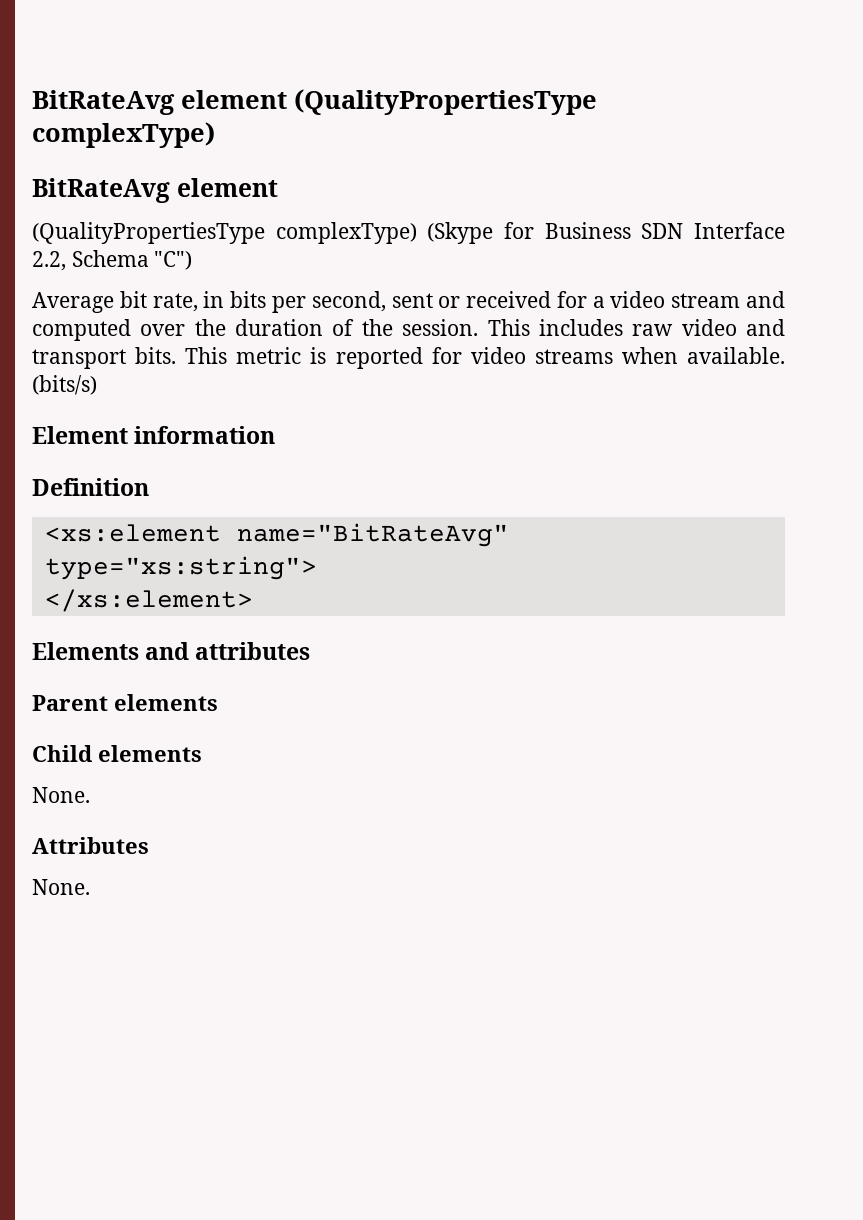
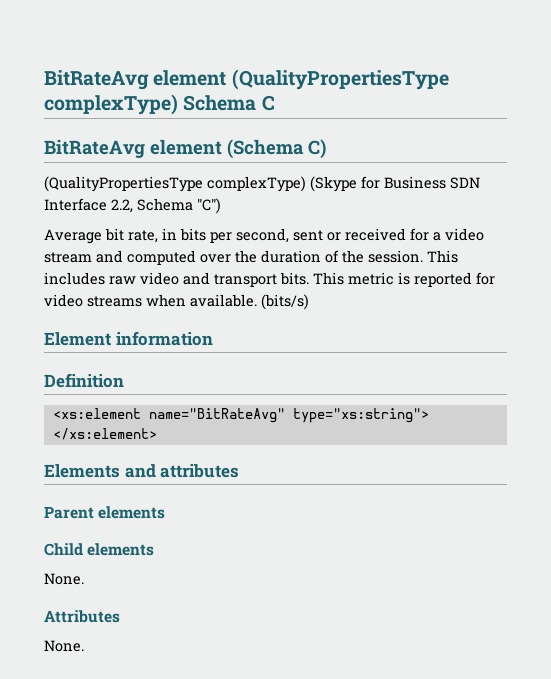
- BitRateAvg element (QualityPropertiesType complexType)
- BitRateAvg element
+ BitRateAvg element (QualityPropertiesType complexType) Schema C
+ BitRateAvg element (Schema C)

